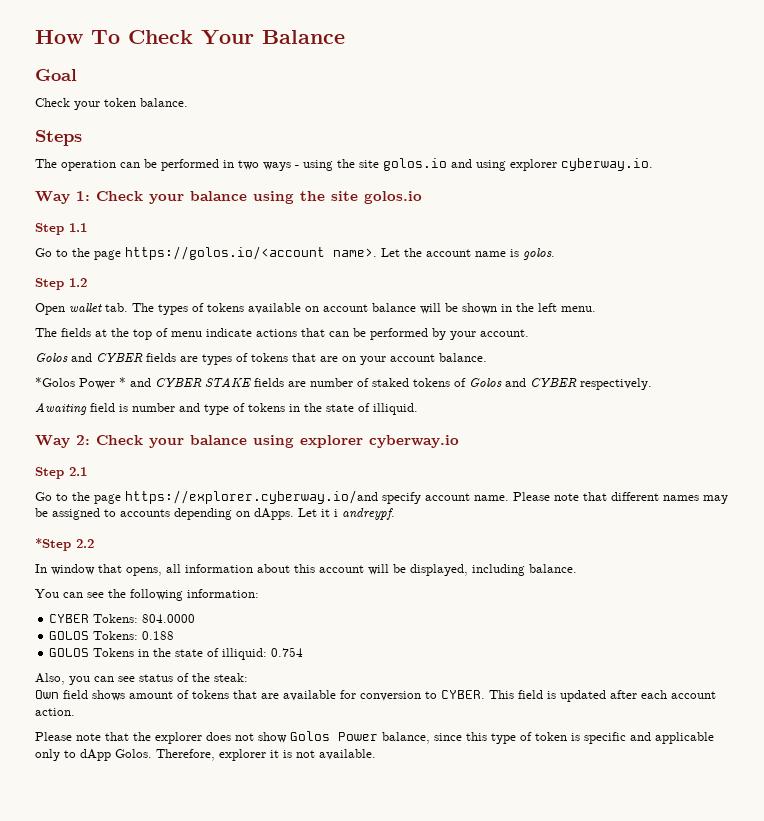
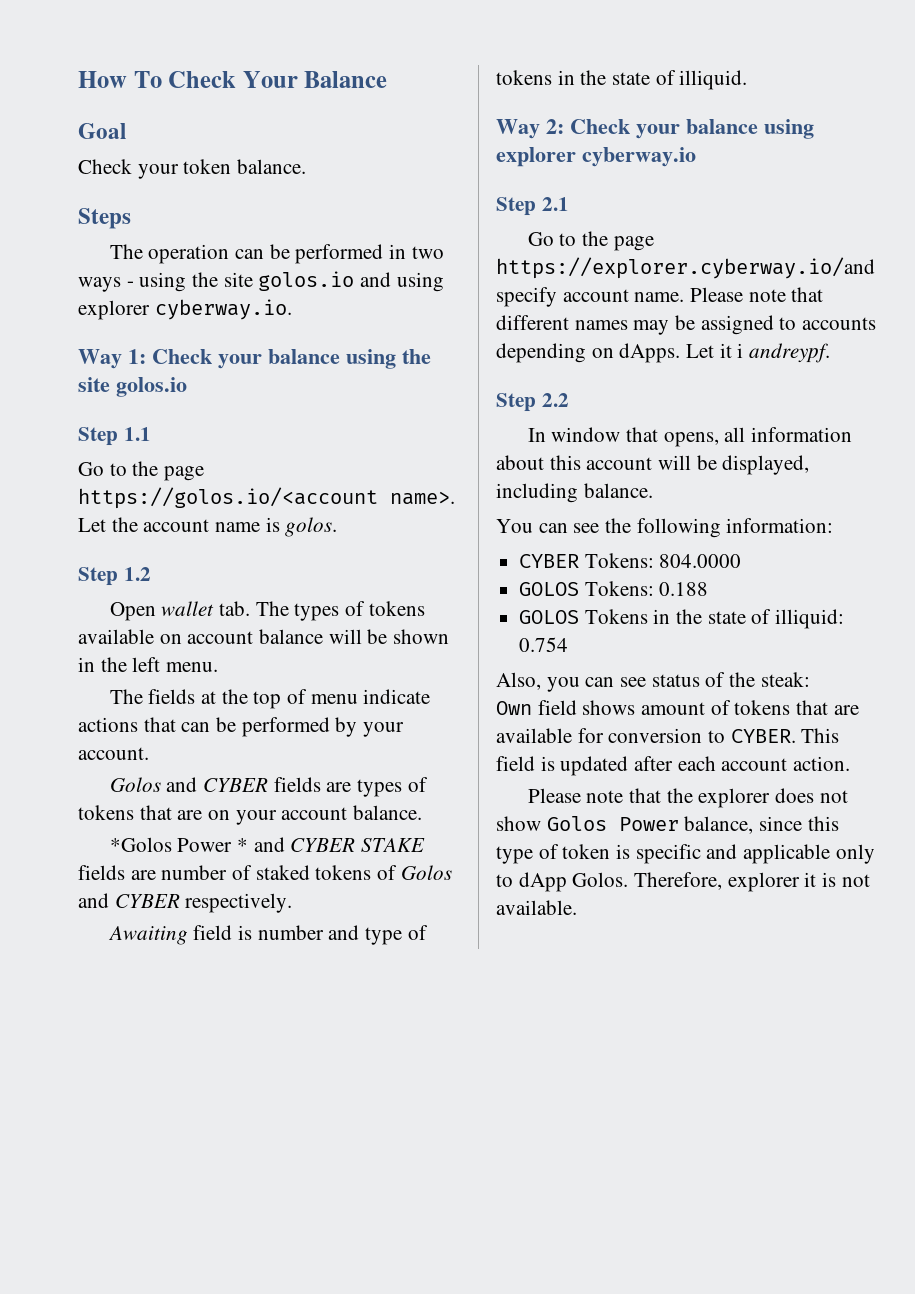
- *Step 2.2
+ Step 2.2

